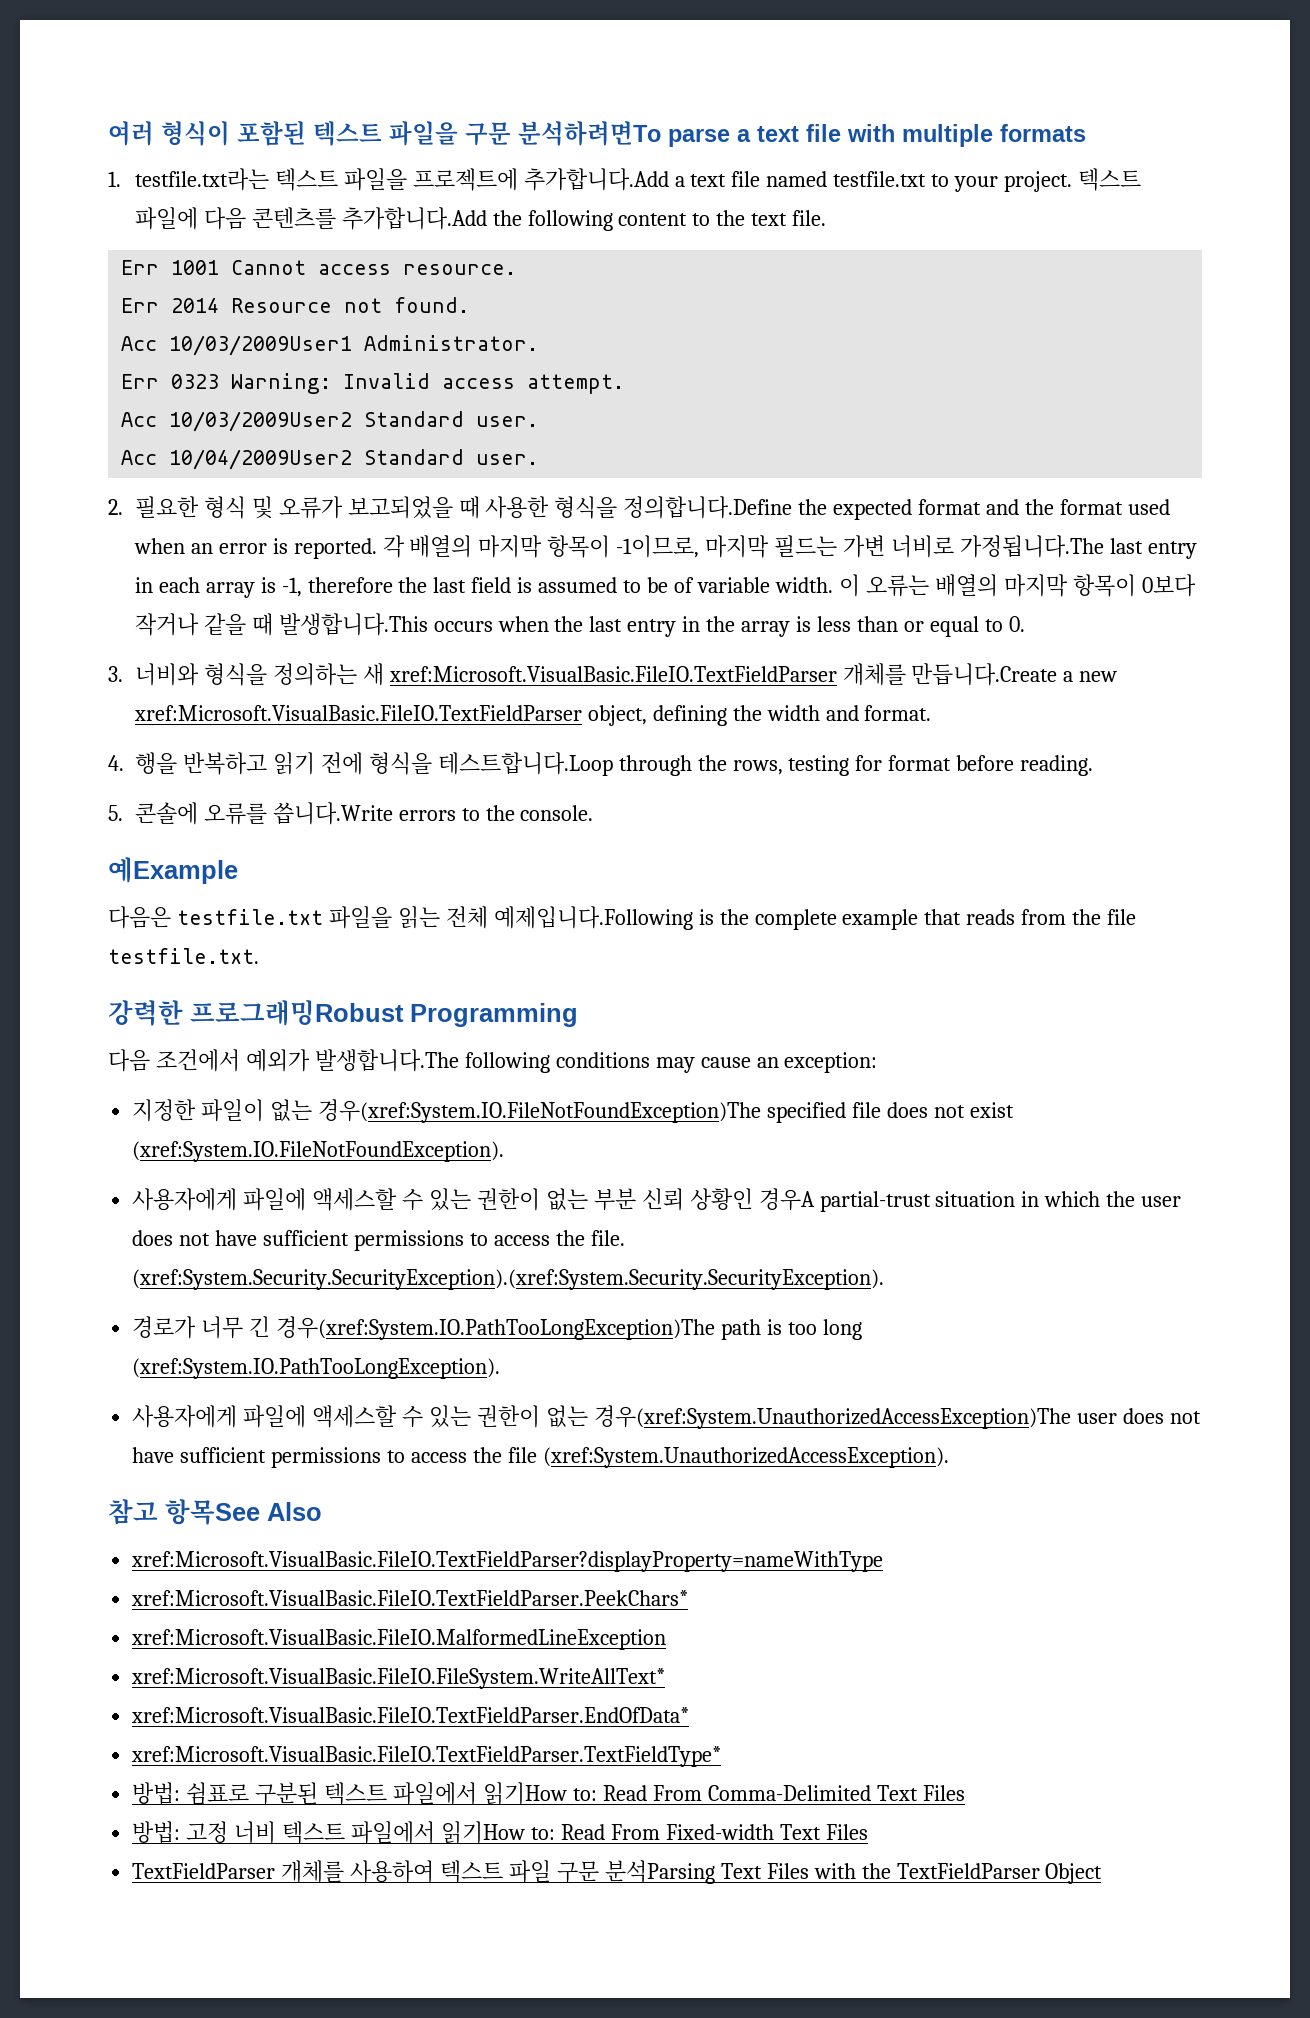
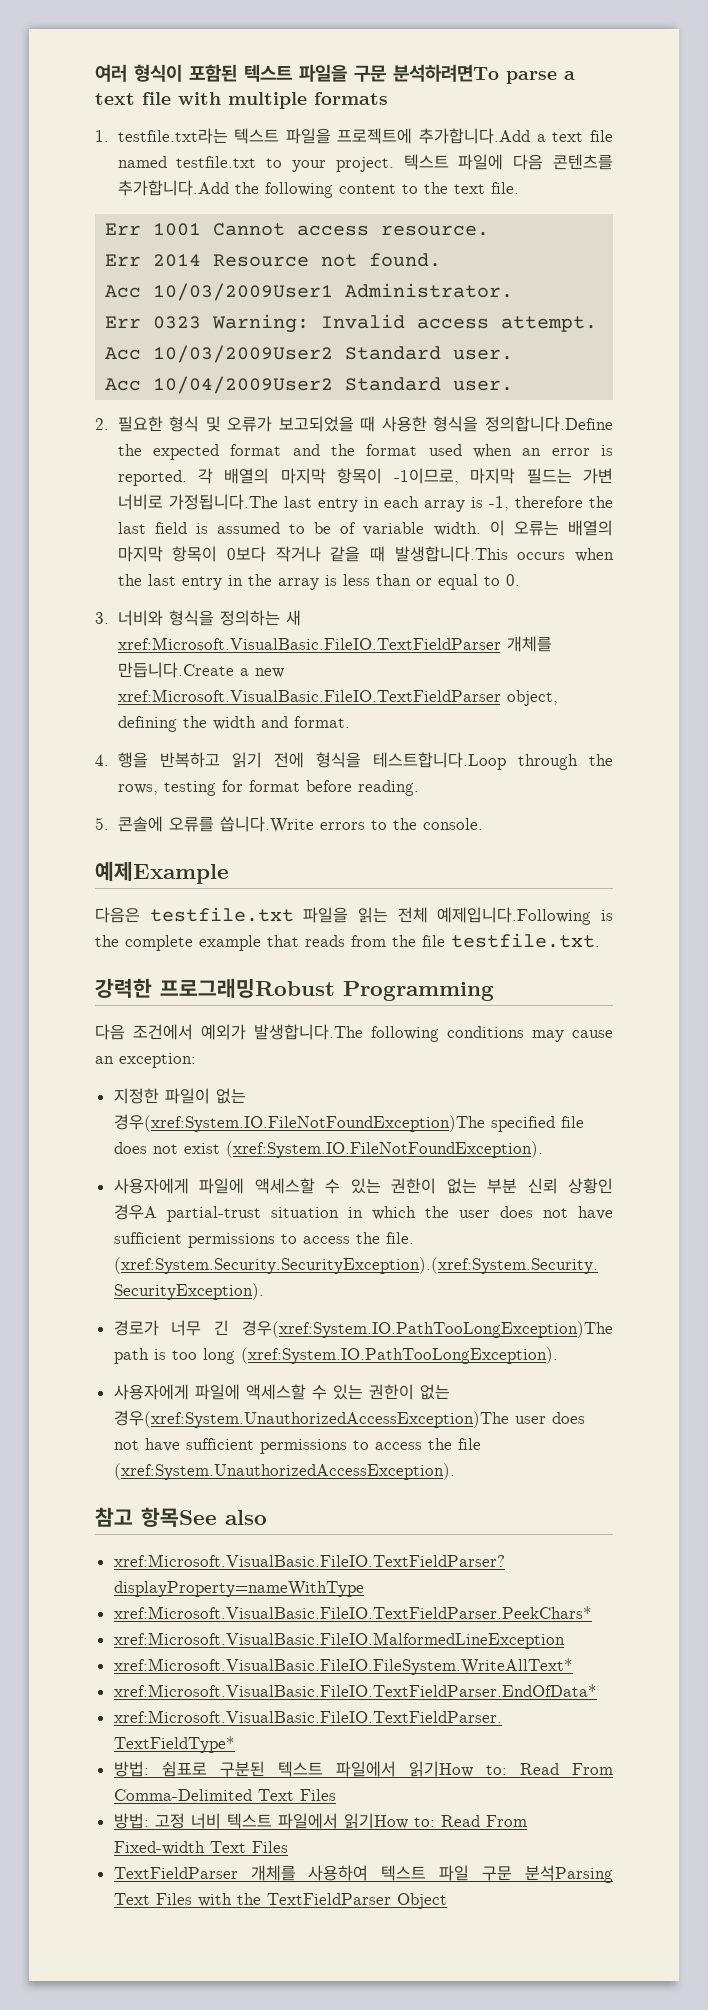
- 예Example
+ 예제Example
- 참고 항목See Also
+ 참고 항목See also

